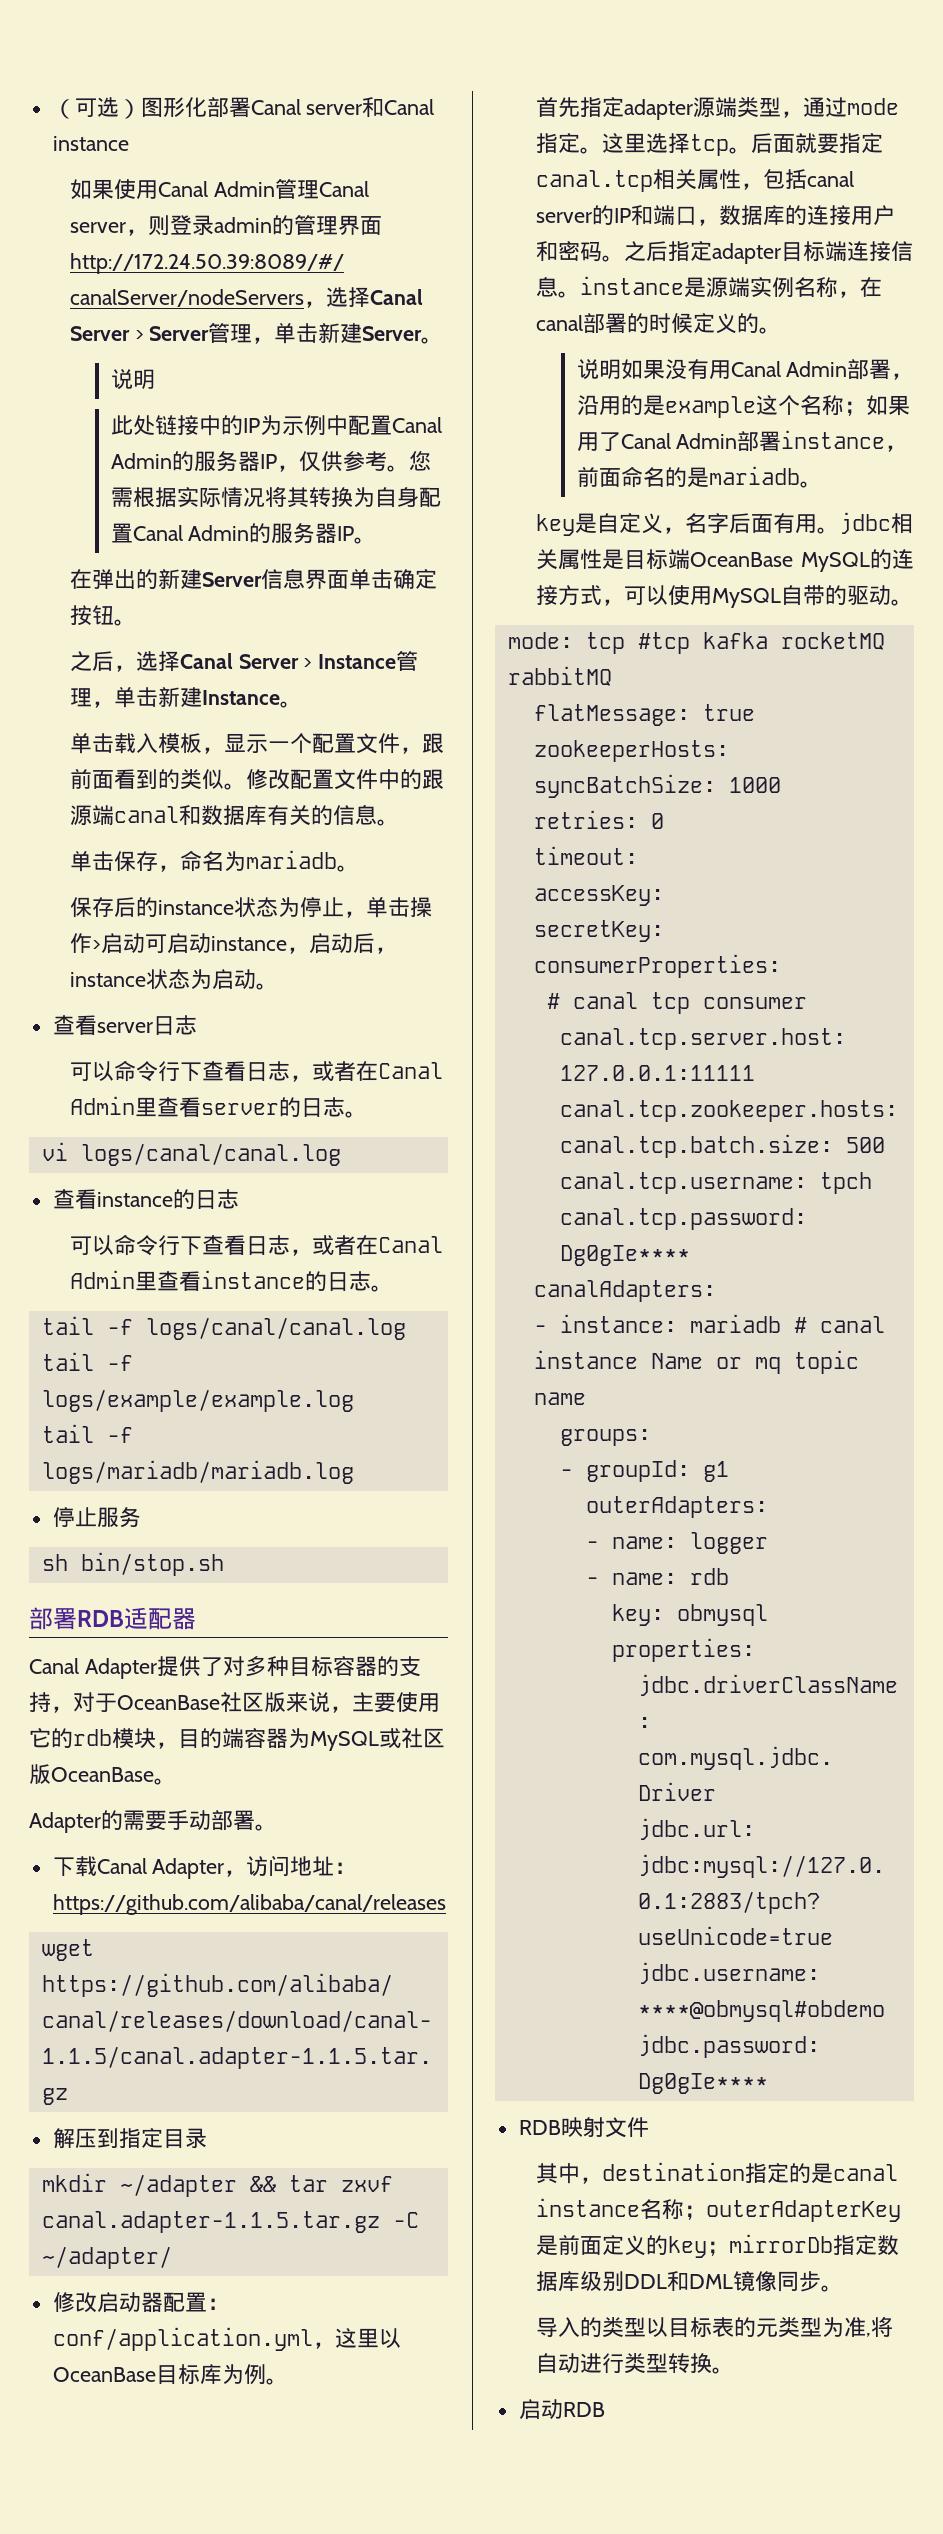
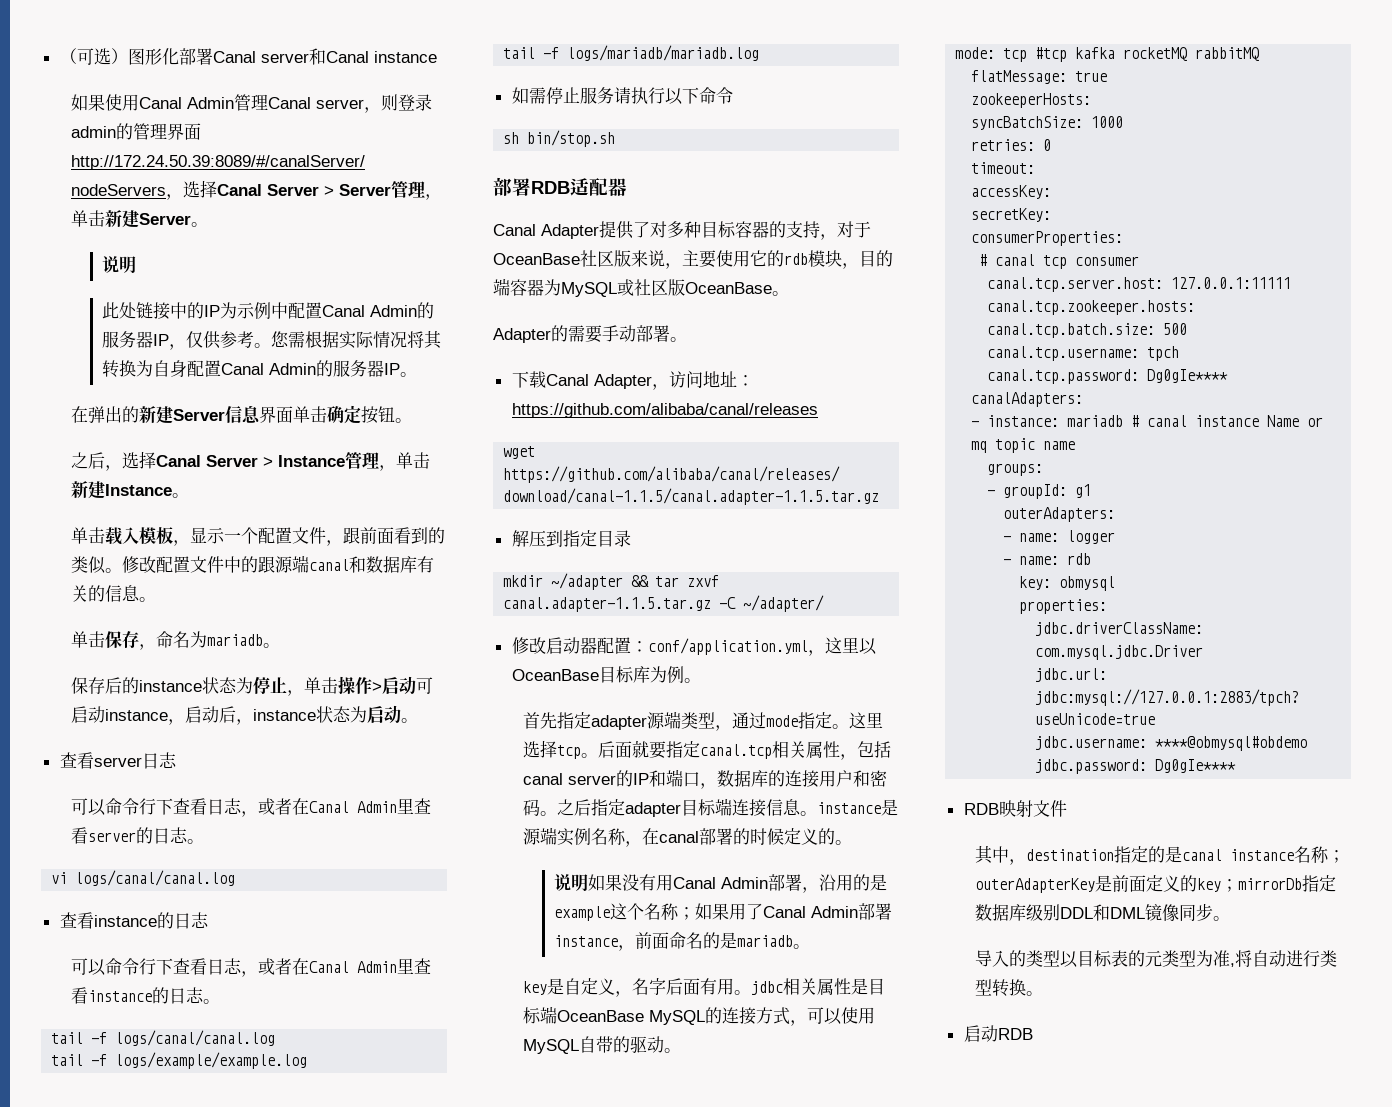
- 停止服务
+ 如需停止服务请执行以下命令

